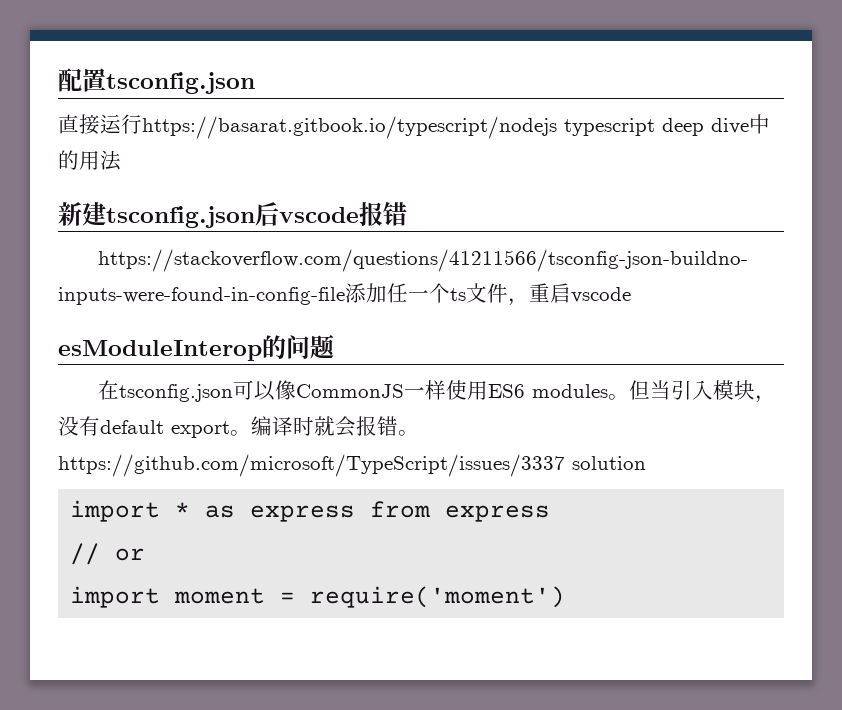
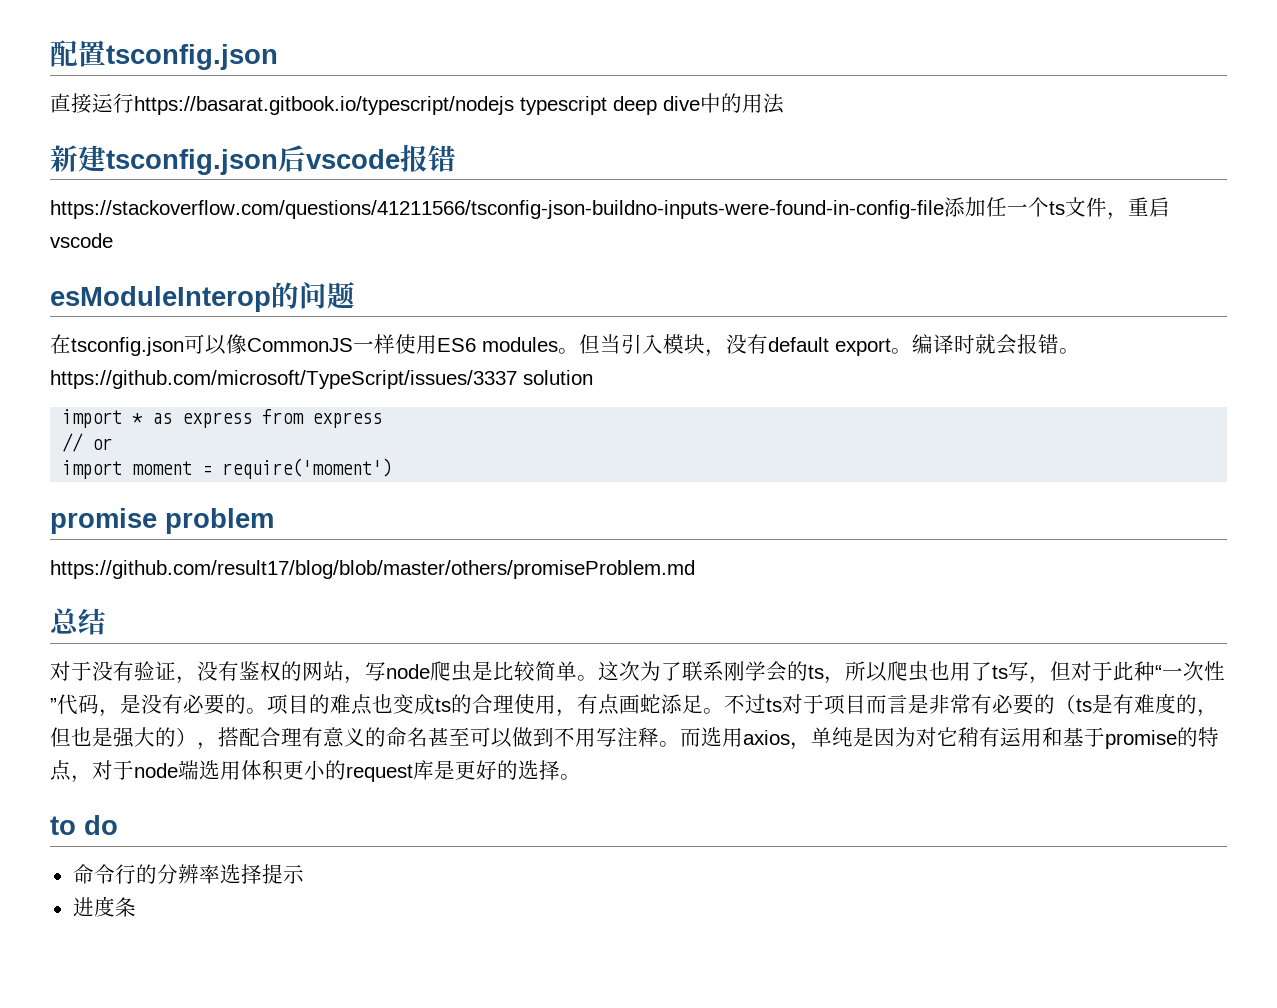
+ promise problem
+ https://github.com/result17/blog/blob/master/others/promiseProblem.md
+ 总结
+ 对于没有验证，没有鉴权的网站，写node爬虫是比较简单。这次为了联系刚学会的ts，所以爬虫也用了ts写，但对于此种“一次性”代码，是没有必要的。项目的难点也变成ts的合理使用，有点画蛇添足。不过ts对于项目而言是非常有必要的（ts是有难度的，但也是强大的），搭配合理有意义的命名甚至可以做到不用写注释。而选用axios，单纯是因为对它稍有运用和基于promise的特点，对于node端选用体积更小的request库是更好的选择。
+ to do
+ 命令行的分辨率选择提示
+ 进度条

